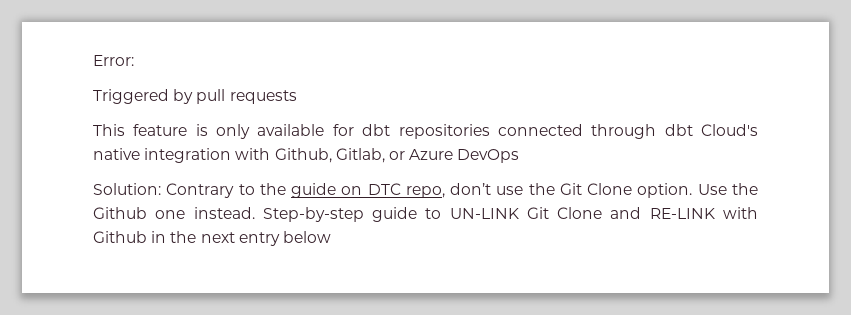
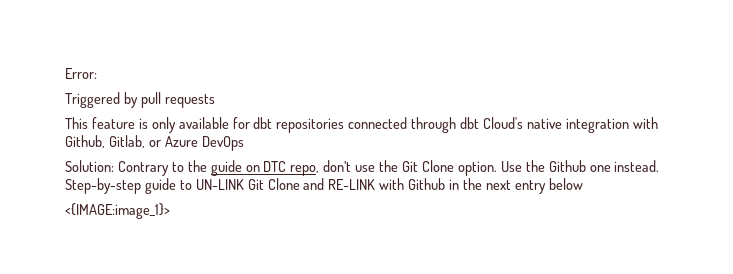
+ <{IMAGE:image_1}>

